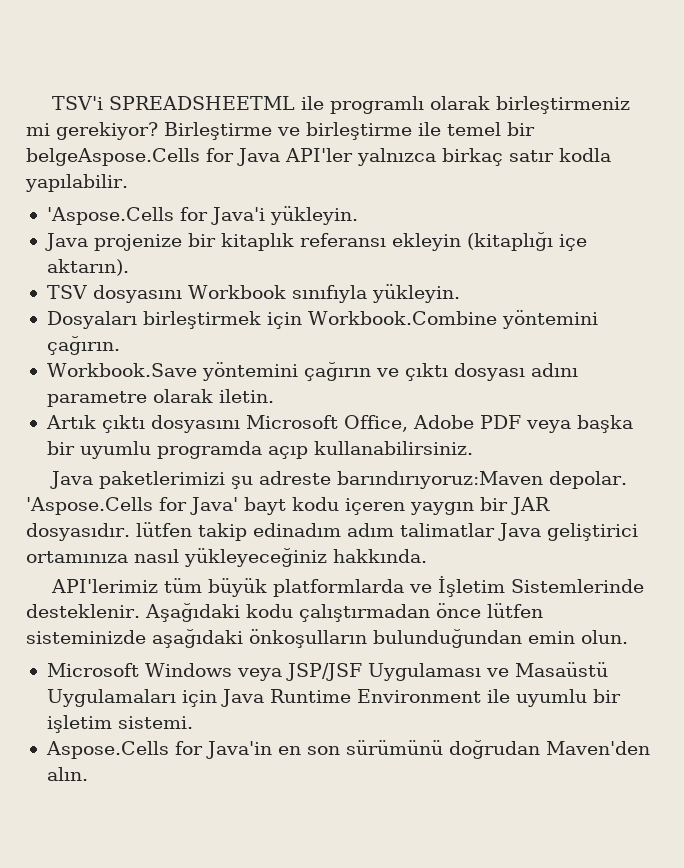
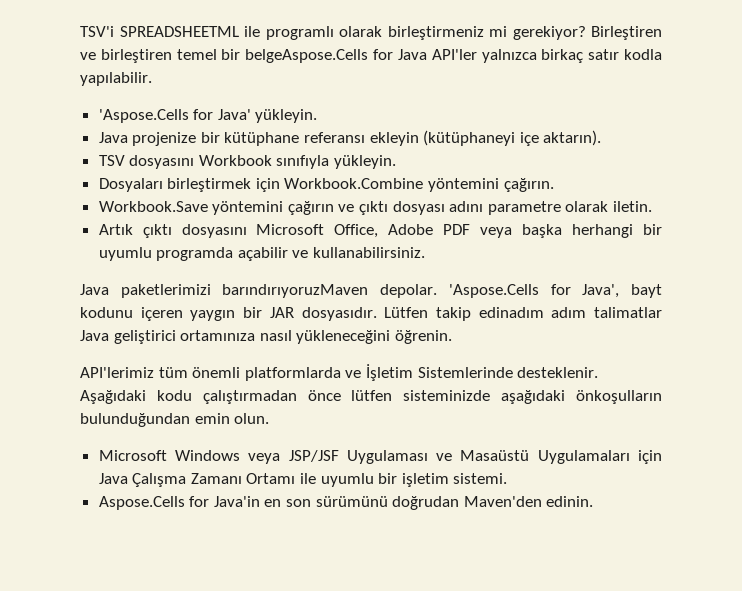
- Birleştirme ve birleştirme ile temel bir belgeAspose.Cells for Java API'ler yalnızca birkaç satır kodla yapılabilir.
+ Birleştiren ve birleştiren temel bir belgeAspose.Cells for Java API'ler yalnızca birkaç satır kodla yapılabilir.
- 'Aspose.Cells for Java'i yükleyin.
+ 'Aspose.Cells for Java' yükleyin.
- Java projenize bir kitaplık referansı ekleyin (kitaplığı içe aktarın).
+ Java projenize bir kütüphane referansı ekleyin (kütüphaneyi içe aktarın).
- Artık çıktı dosyasını Microsoft Office, Adobe PDF veya başka bir uyumlu programda açıp kullanabilirsiniz.
+ Artık çıktı dosyasını Microsoft Office, Adobe PDF veya başka herhangi bir uyumlu programda açabilir ve kullanabilirsiniz.
- Java paketlerimizi şu adreste barındırıyoruz:Maven depolar. 'Aspose.Cells for Java' bayt kodu içeren yaygın bir JAR dosyasıdır. lütfen takip edinadım adım talimatlar Java geliştirici ortamınıza nasıl yükleyeceğiniz hakkında.
+ Java paketlerimizi barındırıyoruzMaven depolar. 'Aspose.Cells for Java', bayt kodunu içeren yaygın bir JAR dosyasıdır. Lütfen takip edinadım adım talimatlar Java geliştirici ortamınıza nasıl yükleneceğini öğrenin.
- API'lerimiz tüm büyük platformlarda ve İşletim Sistemlerinde desteklenir.
+ API'lerimiz tüm önemli platformlarda ve İşletim Sistemlerinde desteklenir.
- Microsoft Windows veya JSP/JSF Uygulaması ve Masaüstü Uygulamaları için Java Runtime Environment ile uyumlu bir işletim sistemi.
+ Microsoft Windows veya JSP/JSF Uygulaması ve Masaüstü Uygulamaları için Java Çalışma Zamanı Ortamı ile uyumlu bir işletim sistemi.
- Aspose.Cells for Java'in en son sürümünü doğrudan Maven'den alın.
+ Aspose.Cells for Java'in en son sürümünü doğrudan Maven'den edinin.

